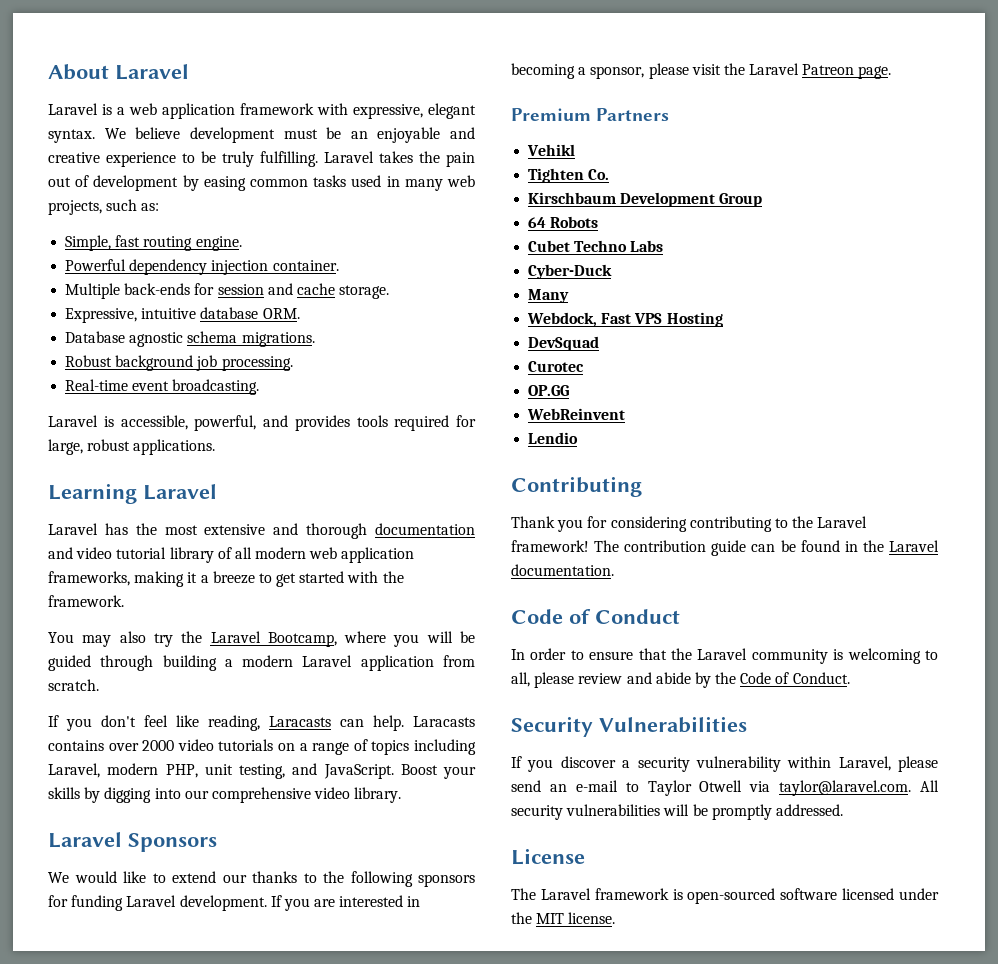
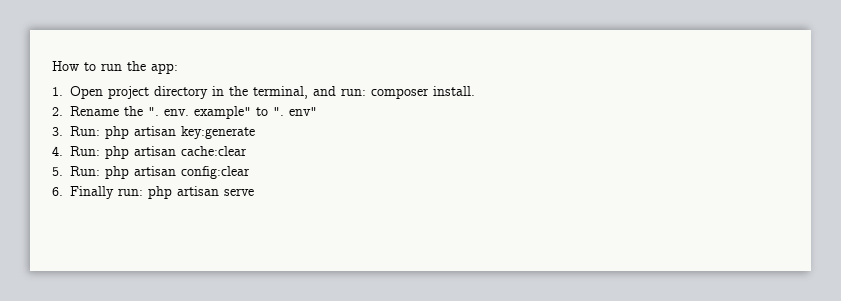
- About Laravel
- Laravel is a web application framework with expressive, elegant syntax. We believe development must be an enjoyable and creative experience to be truly fulfilling. Laravel takes the pain out of development by easing common tasks used in many web projects, such as:
- Simple, fast routing engine.
- Powerful dependency injection container.
- Multiple back-ends for session and cache storage.
- Expressive, intuitive database ORM.
- Database agnostic schema migrations.
- Robust background job processing.
- Real-time event broadcasting.
- Laravel is accessible, powerful, and provides tools required for large, robust applications.
- Learning Laravel
- Laravel has the most extensive and thorough documentation and video tutorial library of all modern web application frameworks, making it a breeze to get started with the framework.
- You may also try the Laravel Bootcamp, where you will be guided through building a modern Laravel application from scratch.
- If you don't feel like reading, Laracasts can help. Laracasts contains over 2000 video tutorials on a range of topics including Laravel, modern PHP, unit testing, and JavaScript. Boost your skills by digging into our comprehensive video library.
- Laravel Sponsors
- We would like to extend our thanks to the following sponsors for funding Laravel development. If you are interested in becoming a sponsor, please visit the Laravel Patreon page.
- Premium Partners
- Vehikl
- Tighten Co.
- Kirschbaum Development Group
- 64 Robots
- Cubet Techno Labs
- Cyber-Duck
- Many
- Webdock, Fast VPS Hosting
- DevSquad
- Curotec
- OP.GG
- WebReinvent
- Lendio
- Contributing
- Thank you for considering contributing to the Laravel framework! The contribution guide can be found in the Laravel documentation.
- Code of Conduct
- In order to ensure that the Laravel community is welcoming to all, please review and abide by the Code of Conduct.
- Security Vulnerabilities
- If you discover a security vulnerability within Laravel, please send an e-mail to Taylor Otwell via taylor@laravel.com. All security vulnerabilities will be promptly addressed.
- License
- The Laravel framework is open-sourced software licensed under the MIT license.
+ How to run the app:
+ 1. Open project directory in the terminal, and run: composer install.
+ 2. Rename the ". env. example" to ". env"
+ 3. Run: php artisan key:generate
+ 4. Run: php artisan cache:clear
+ 5. Run: php artisan config:clear
+ 6. Finally run: php artisan serve

